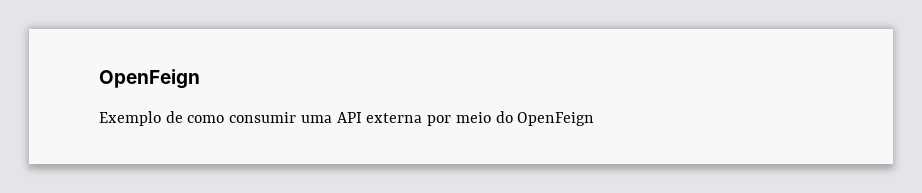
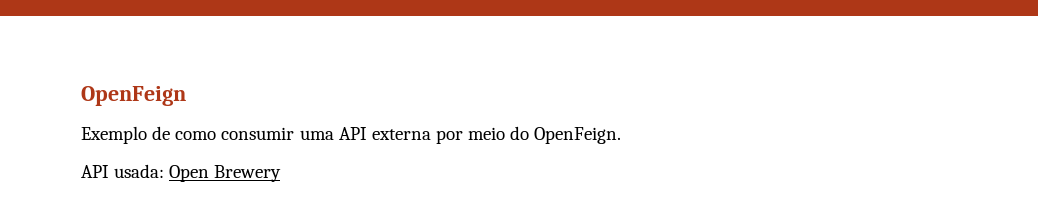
- Exemplo de como consumir uma API externa por meio do OpenFeign
+ Exemplo de como consumir uma API externa por meio do OpenFeign.
+ API usada: Open Brewery

